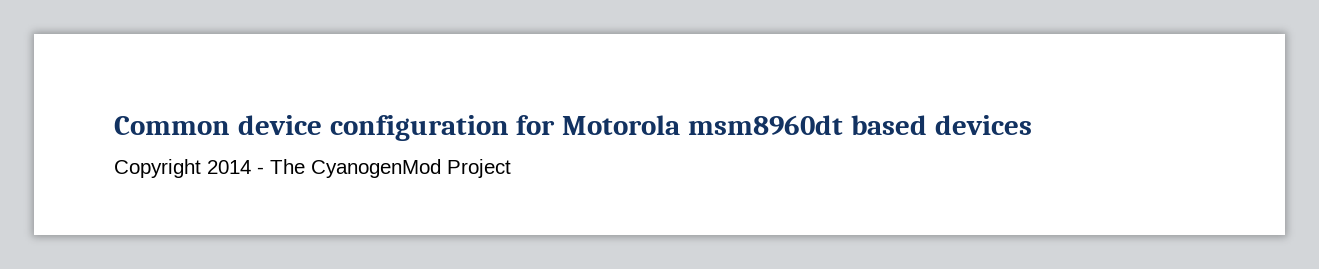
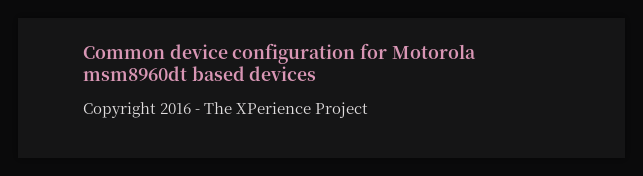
- Copyright 2014 - The CyanogenMod Project
+ Copyright 2016 - The XPerience Project

